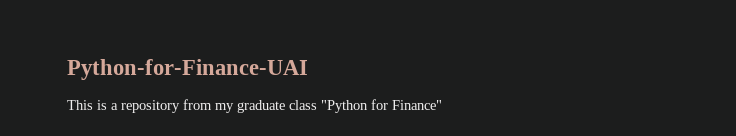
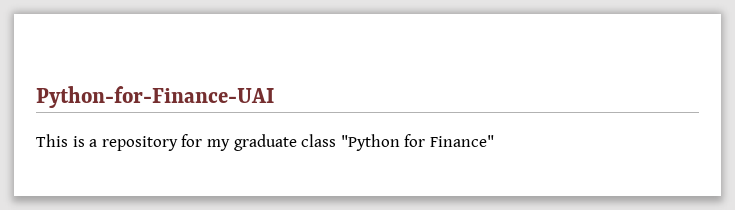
- This is a repository from my graduate class "Python for Finance"
+ This is a repository for my graduate class "Python for Finance"

